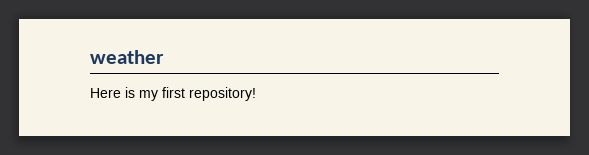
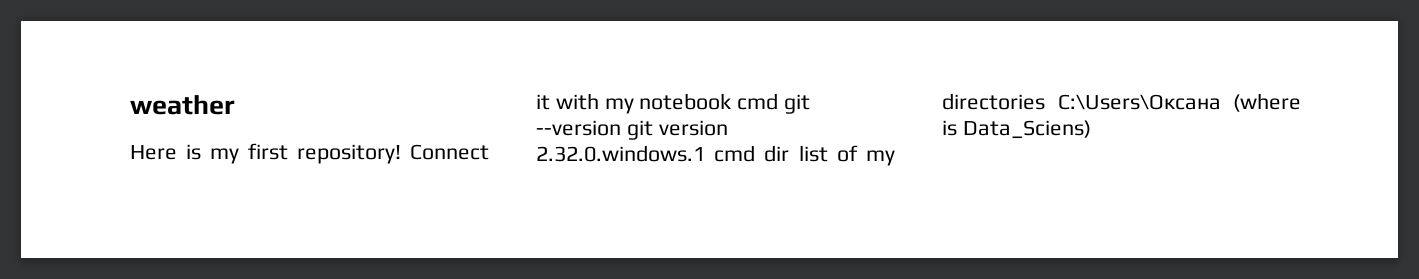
+ Connect it with my notebook cmd git --version git version 2.32.0.windows.1 cmd dir list of my directories C:\Users\Оксана (where is Data_Sciens)

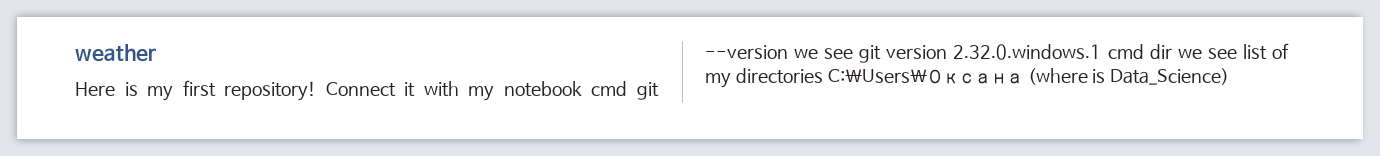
- Connect it with my notebook cmd git --version git version 2.32.0.windows.1 cmd dir list of my directories C:\Users\Оксана (where is Data_Sciens)
+ Connect it with my notebook cmd git --version we see git version 2.32.0.windows.1 cmd dir we see list of my directories C:\Users\Оксана (where is Data_Science)

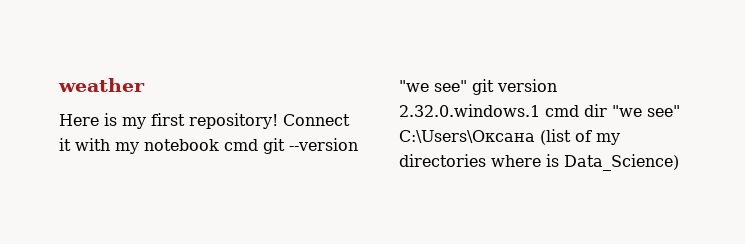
- Connect it with my notebook cmd git --version we see git version 2.32.0.windows.1 cmd dir we see list of my directories C:\Users\Оксана (where is Data_Science)
+ Connect it with my notebook cmd git --version "we see" git version 2.32.0.windows.1 cmd dir "we see" C:\Users\Оксана (list of my directories where is Data_Science)

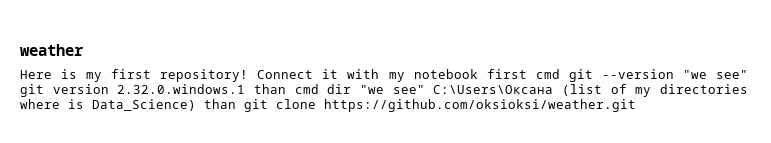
- Connect it with my notebook cmd git --version "we see" git version 2.32.0.windows.1 cmd dir "we see" C:\Users\Оксана (list of my directories where is Data_Science)
+ Connect it with my notebook first cmd git --version "we see" git version 2.32.0.windows.1 than cmd dir "we see" C:\Users\Оксана (list of my directories where is Data_Science) than git clone https://github.com/oksioksi/weather.git

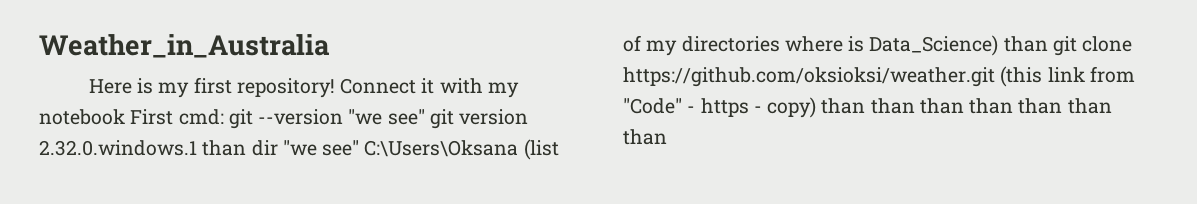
- weather
+ Weather_in_Australia
- Connect it with my notebook first cmd git --version "we see" git version 2.32.0.windows.1 than cmd dir "we see" C:\Users\Оксана (list of my directories where is Data_Science) than git clone https://github.com/oksioksi/weather.git
+ Connect it with my notebook First cmd: git --version "we see" git version 2.32.0.windows.1 than dir "we see" C:\Users\Oksana (list of my directories where is Data_Science) than git clone https://github.com/oksioksi/weather.git (this link from "Code" - https - copy) than than than than than than than

